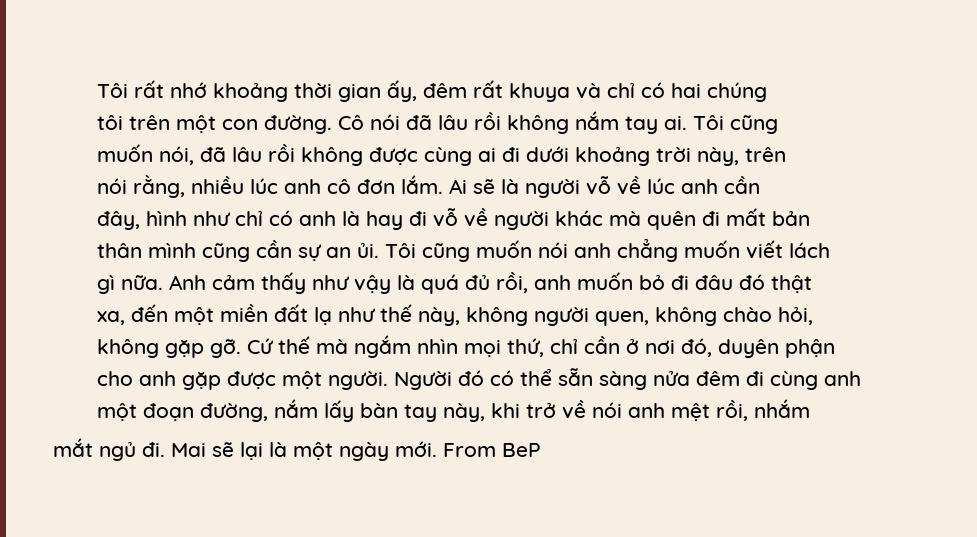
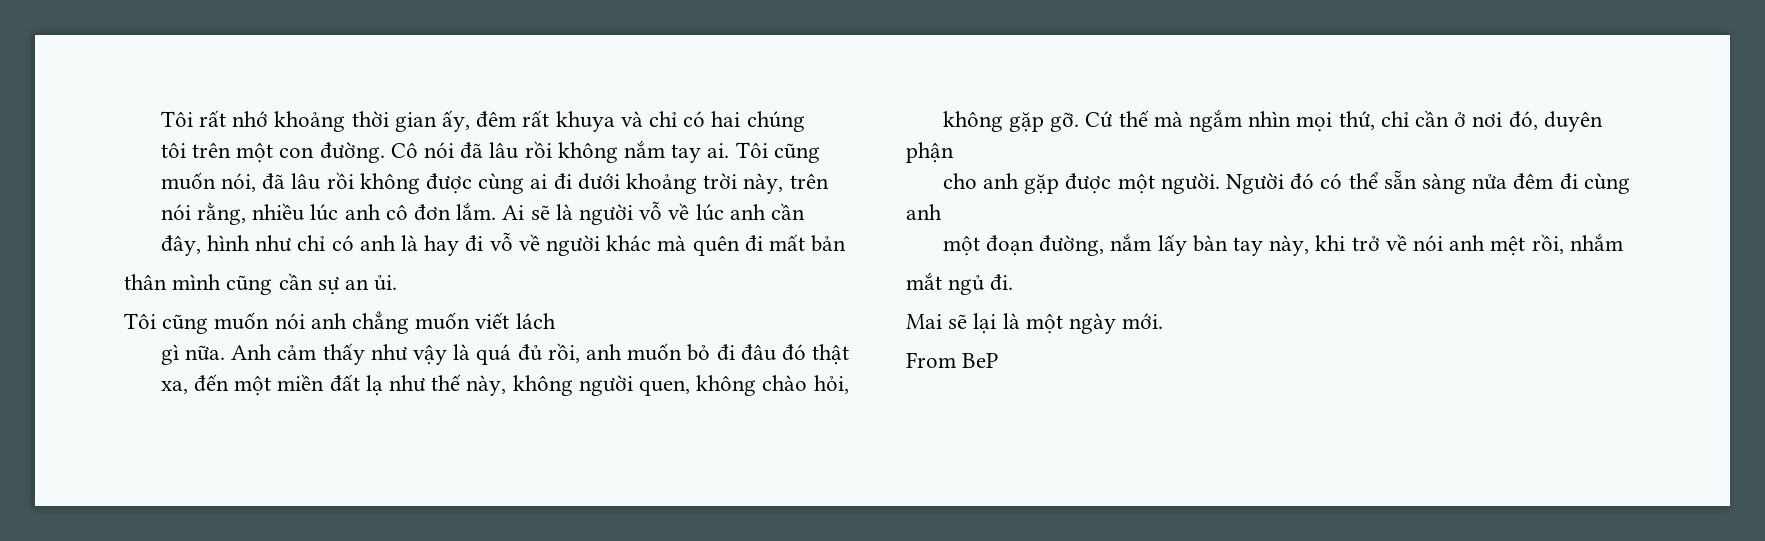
- thân mình cũng cần sự an ủi. Tôi cũng muốn nói anh chẳng muốn viết lách
+ thân mình cũng cần sự an ủi.
+ Tôi cũng muốn nói anh chẳng muốn viết lách
- mắt ngủ đi. Mai sẽ lại là một ngày mới. From BeP
+ mắt ngủ đi.
+ Mai sẽ lại là một ngày mới.
+ From BeP

